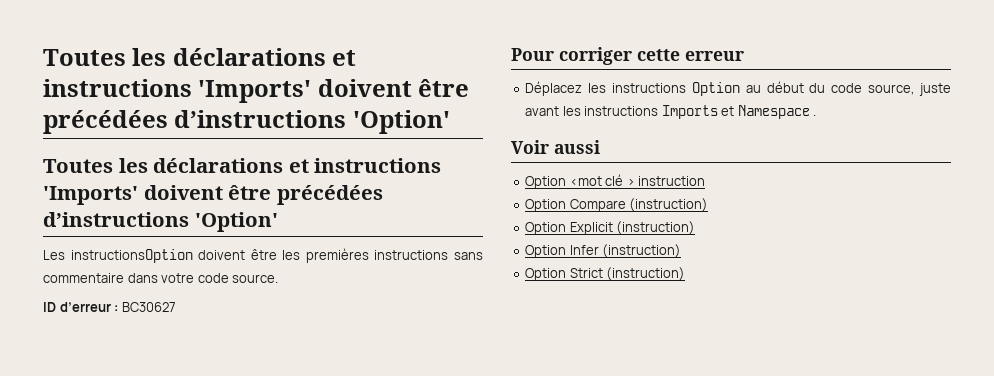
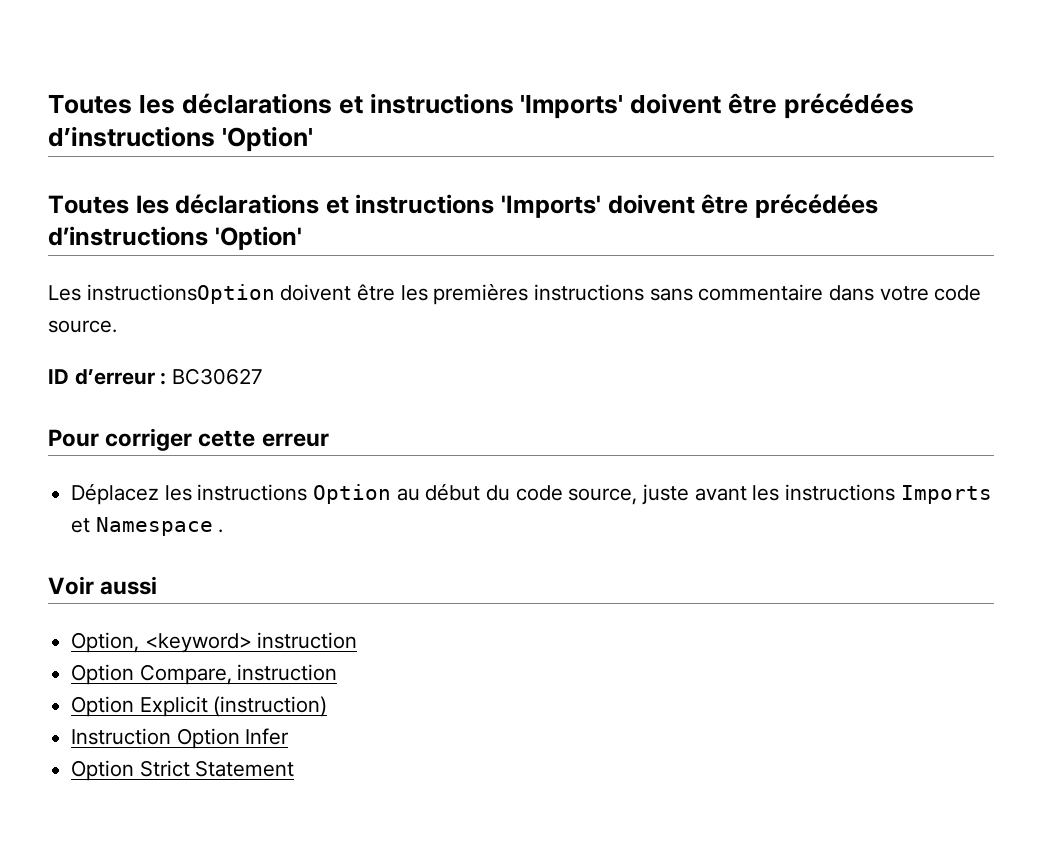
- Option <mot clé > instruction
- Option Compare (instruction)
+ Option, <keyword> instruction
+ Option Compare, instruction
- Option Infer (instruction)
+ Instruction Option Infer
- Option Strict (instruction)
+ Option Strict Statement

